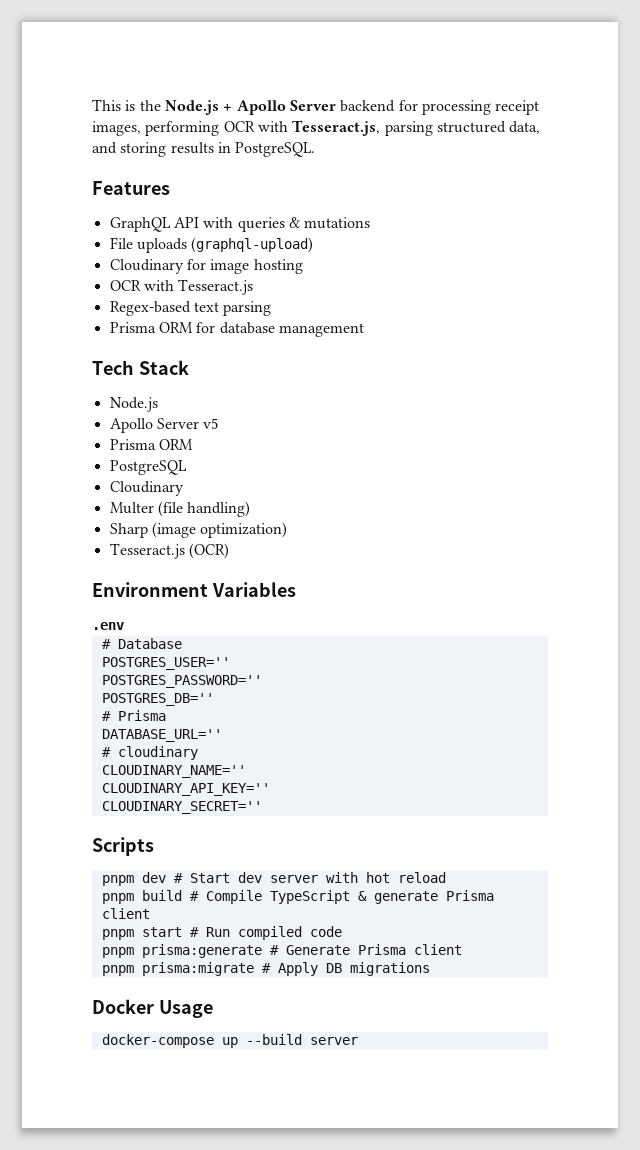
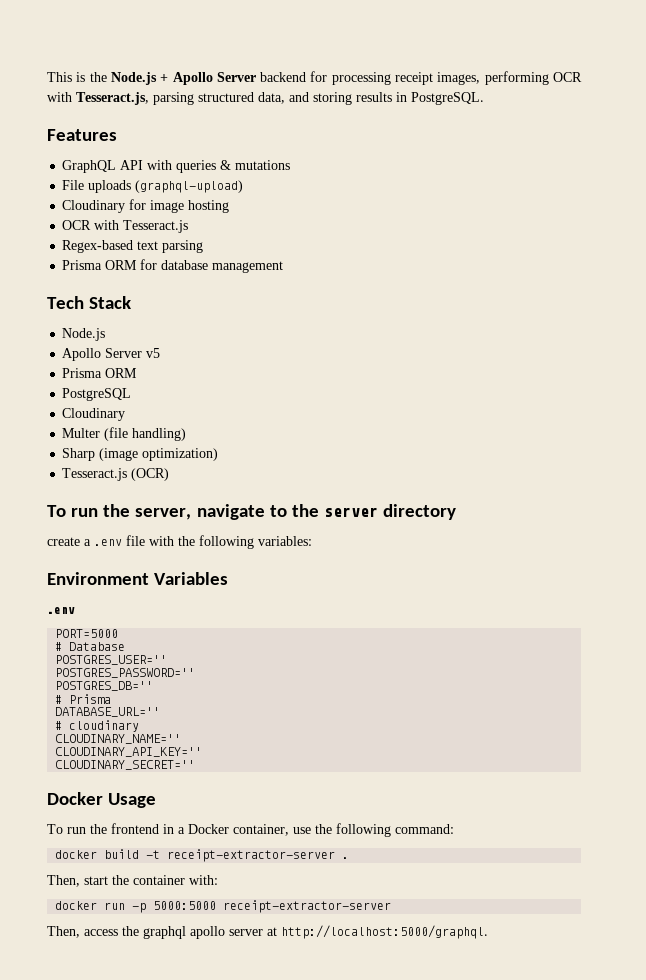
+ To run the server, navigate to the server directory
+ create a .env file with the following variables:
+ PORT=5000
- Scripts
- pnpm dev # Start dev server with hot reload
- pnpm build # Compile TypeScript & generate Prisma client
- pnpm start # Run compiled code
- pnpm prisma:generate # Generate Prisma client
- pnpm prisma:migrate # Apply DB migrations
  Docker Usage
- docker-compose up --build server
+ To run the frontend in a Docker container, use the following command:
+ docker build -t receipt-extractor-server .
+ Then, start the container with:
+ docker run -p 5000:5000 receipt-extractor-server
+ Then, access the graphql apollo server at http://localhost:5000/graphql.

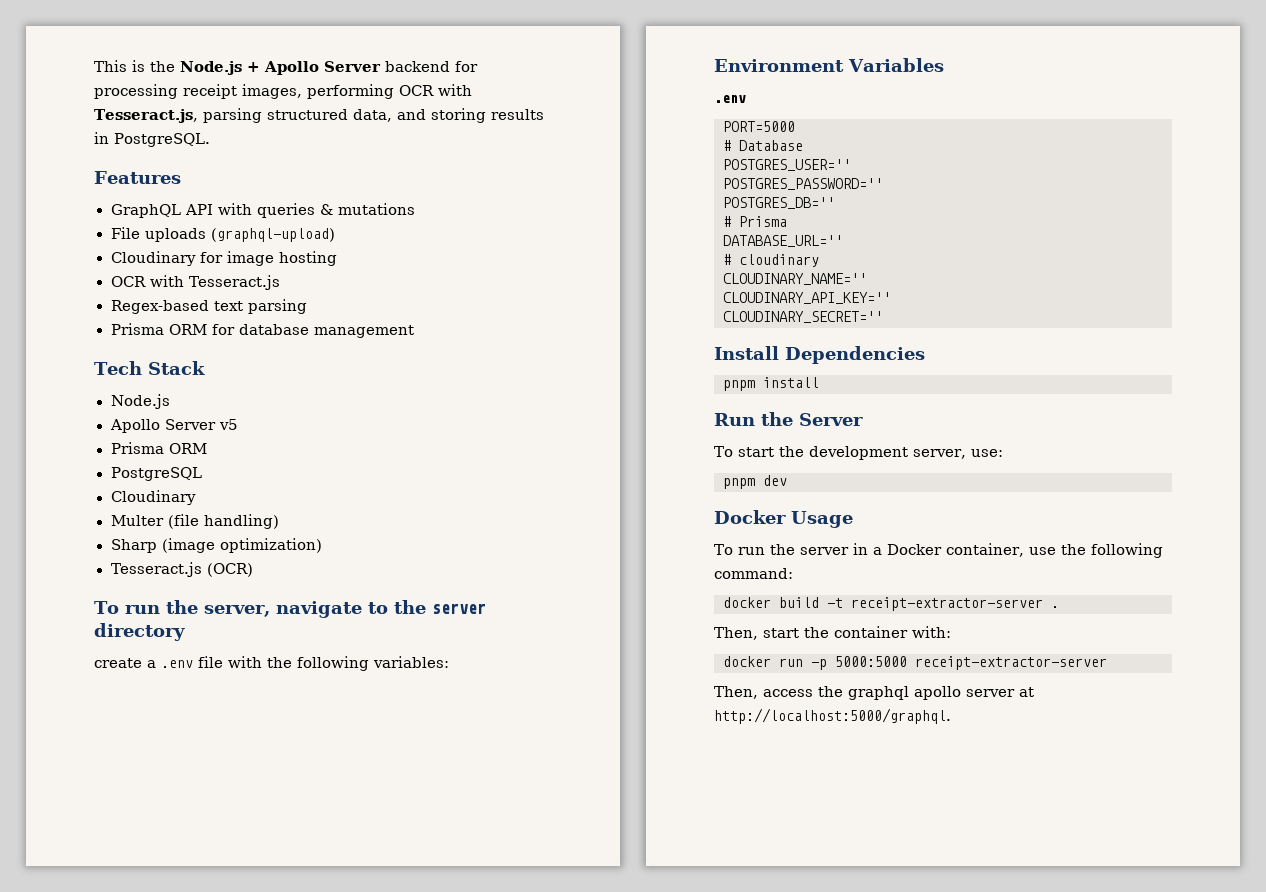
+ Install Dependencies
+ pnpm install
+ Run the Server
+ To start the development server, use:
+ pnpm dev
- To run the frontend in a Docker container, use the following command:
+ To run the server in a Docker container, use the following command:

